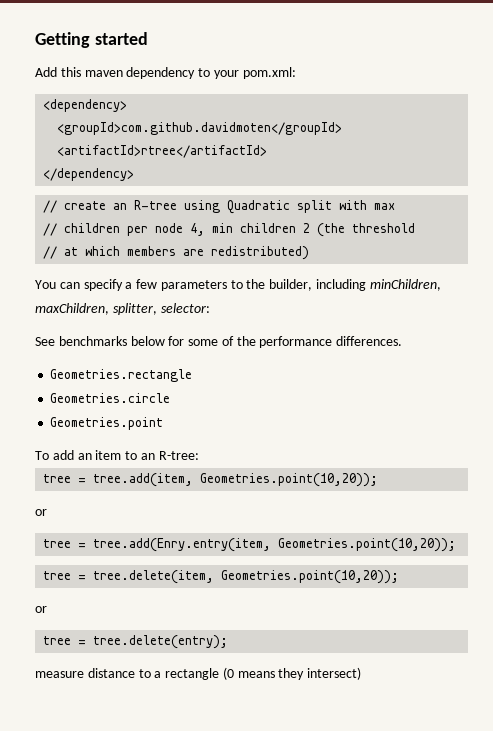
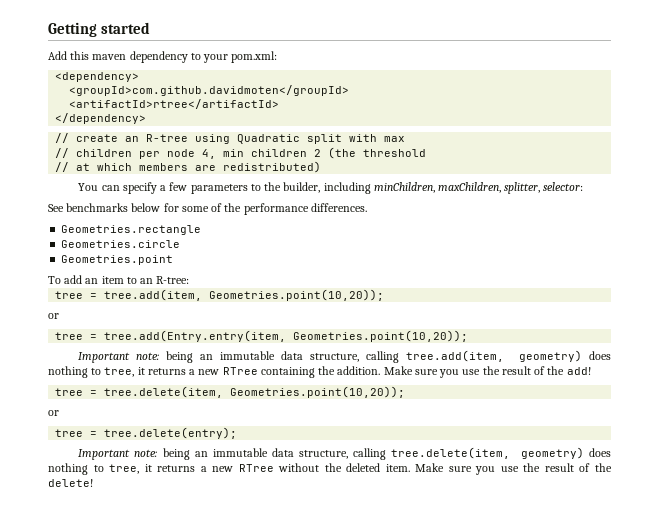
- tree = tree.add(Enry.entry(item, Geometries.point(10,20));
+ tree = tree.add(Entry.entry(item, Geometries.point(10,20));
+ Important note: being an immutable data structure, calling tree.add(item, geometry) does nothing to tree, it returns a new RTree containing the addition. Make sure you use the result of the add!
- measure distance to a rectangle (0 means they intersect)
+ Important note: being an immutable data structure, calling tree.delete(item, geometry) does nothing to tree, it returns a new RTree without the deleted item. Make sure you use the result of the delete!

